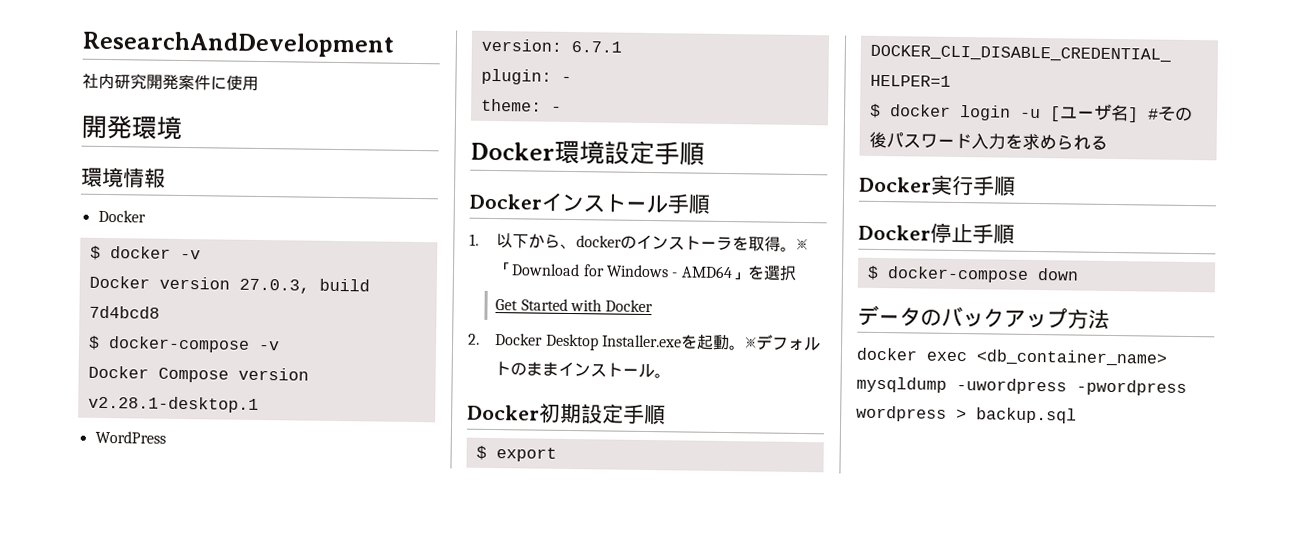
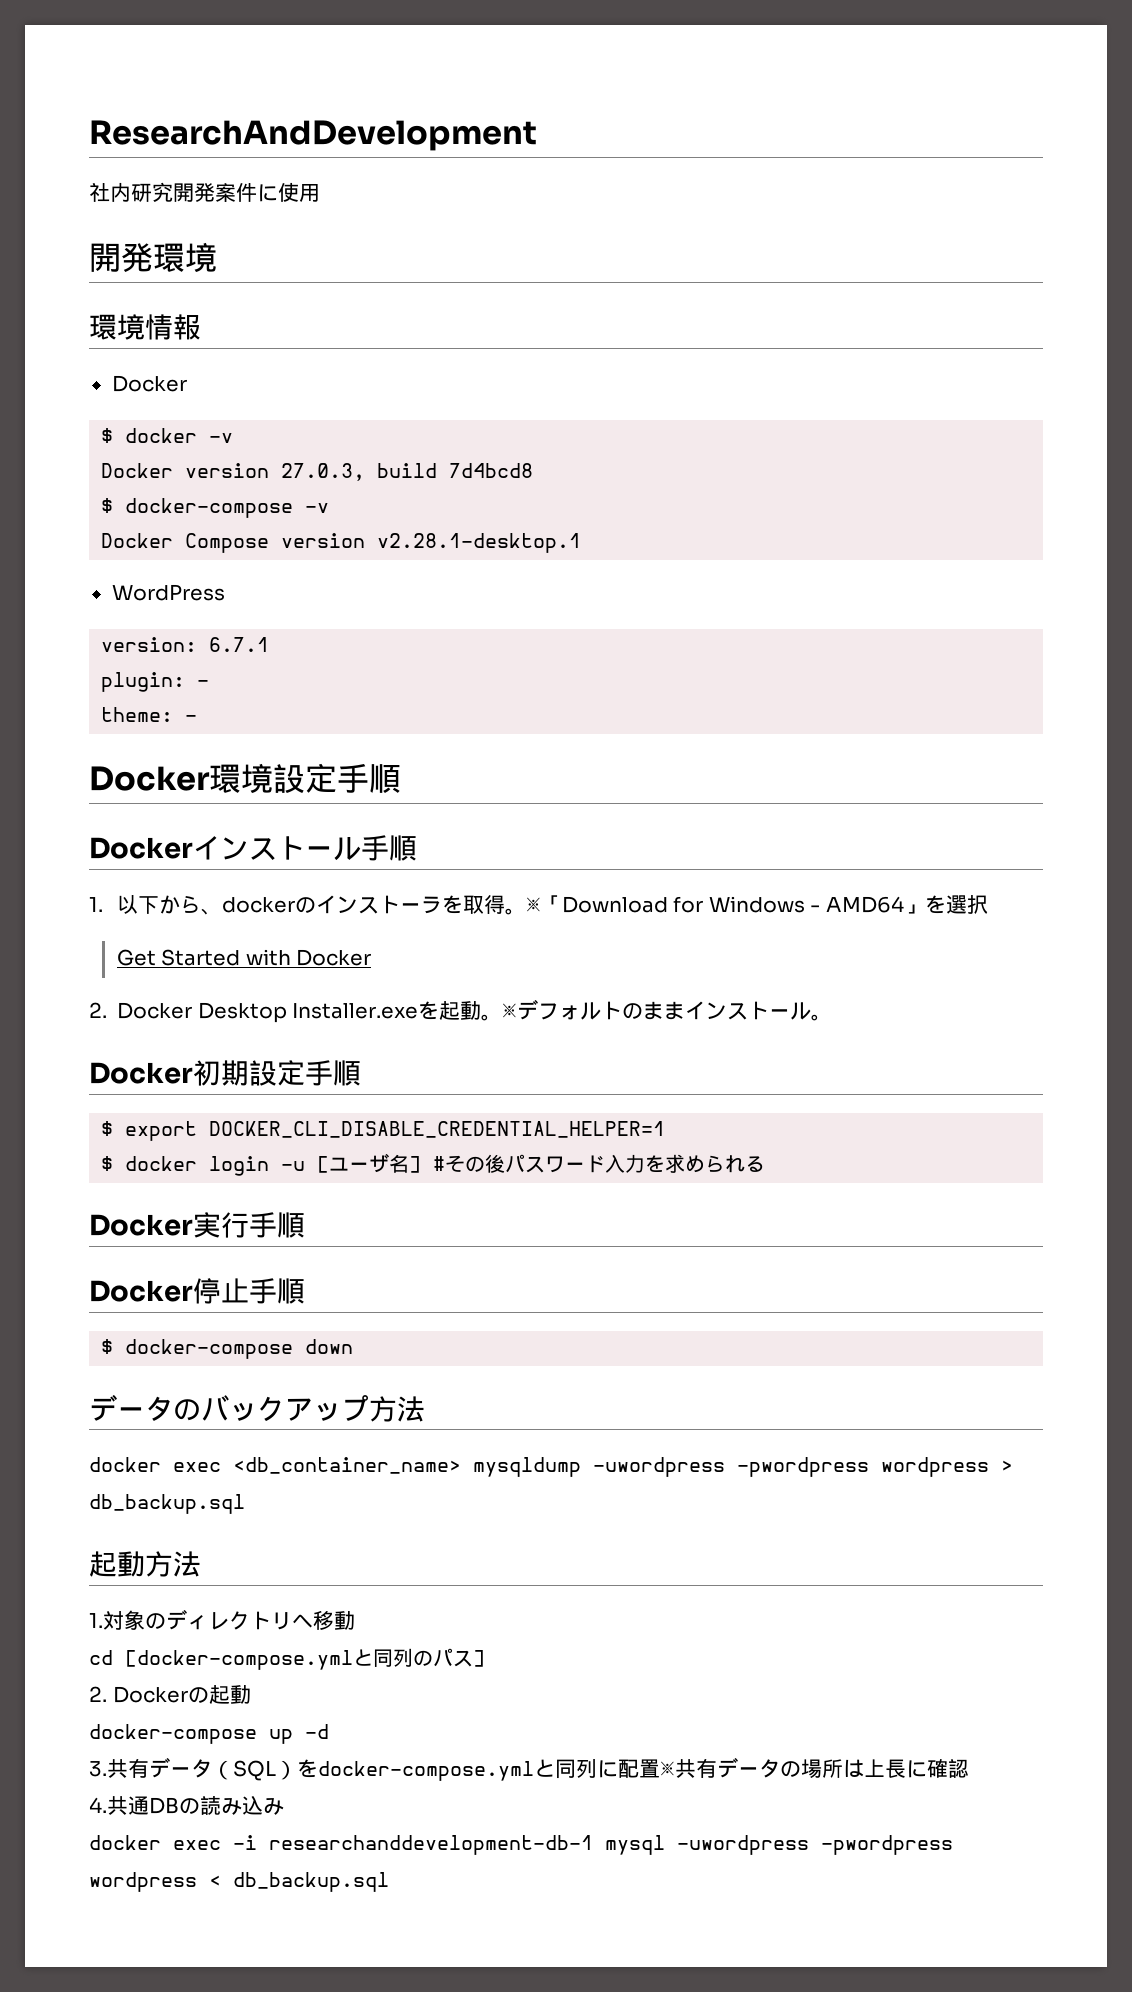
- docker exec <db_container_name> mysqldump -uwordpress -pwordpress wordpress > backup.sql
+ docker exec <db_container_name> mysqldump -uwordpress -pwordpress wordpress > db_backup.sql
+ 起動方法
+ 1.対象のディレクトリへ移動
+ cd [docker-compose.ymlと同列のパス]
+ 2. Dockerの起動
+ docker-compose up -d
+ 3.共有データ（SQL）をdocker-compose.ymlと同列に配置※共有データの場所は上長に確認
+ 4.共通DBの読み込み
+ docker exec -i researchanddevelopment-db-1 mysql -uwordpress -pwordpress wordpress < db_backup.sql

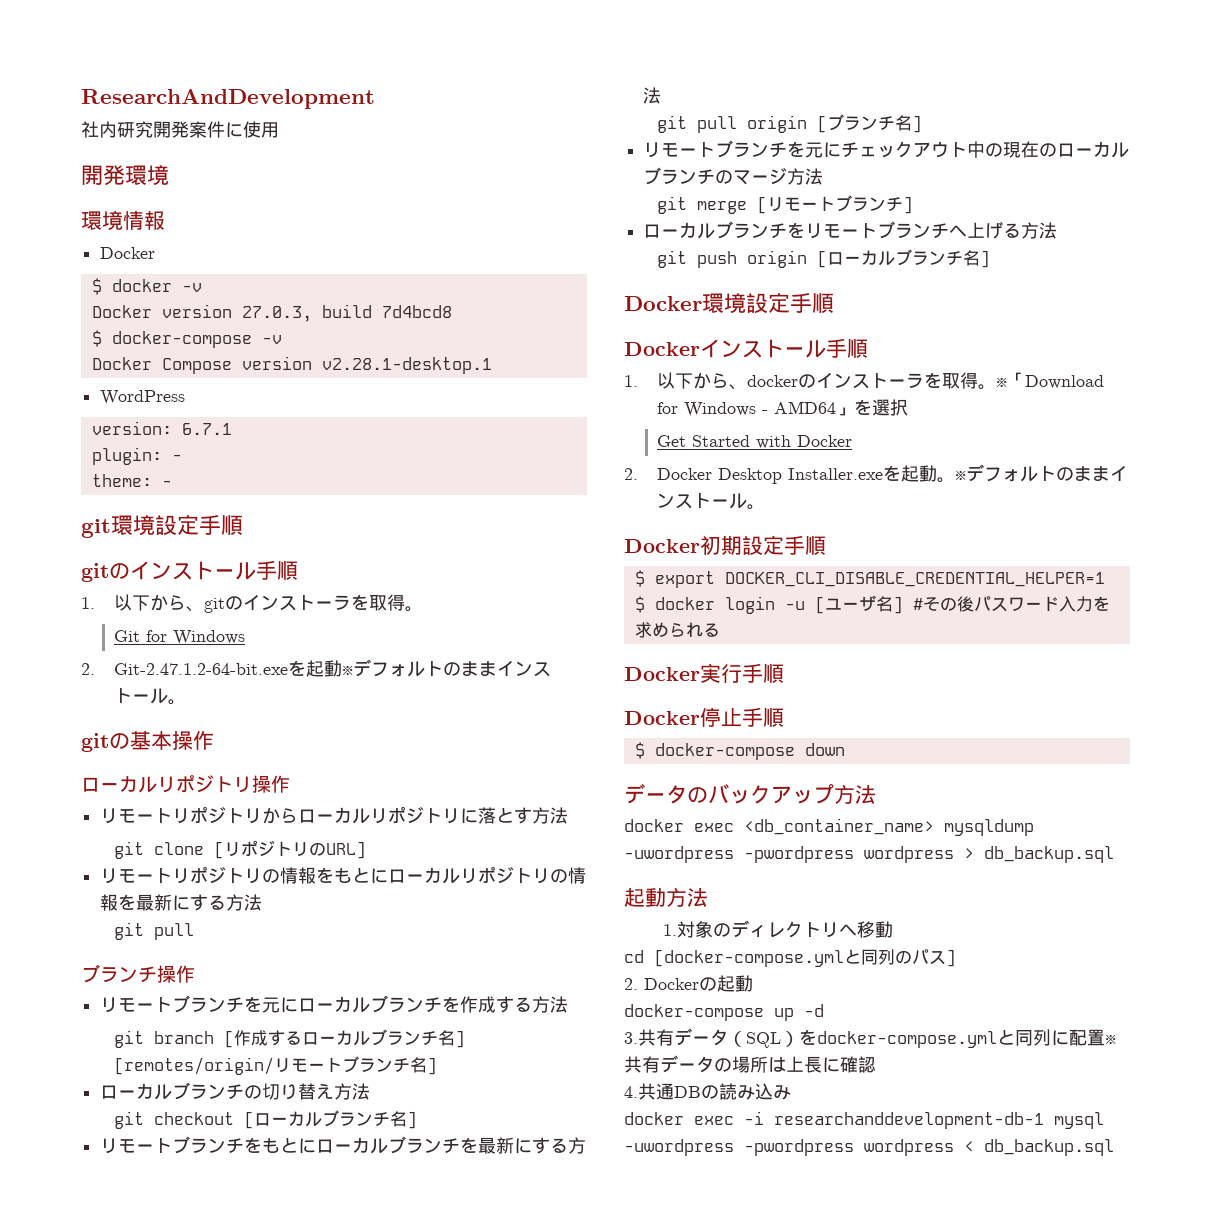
+ git環境設定手順
+ gitのインストール手順
+ 1.以下から、gitのインストーラを取得。
+ Git for Windows
+ 2. Git-2.47.1.2-64-bit.exeを起動※デフォルトのままインストール。
+ gitの基本操作
+ ローカルリポジトリ操作
+ リモートリポジトリからローカルリポジトリに落とす方法
+ git clone [リポジトリのURL]
+ リモートリポジトリの情報をもとにローカルリポジトリの情報を最新にする方法
+ git pull
+ ブランチ操作
+ リモートブランチを元にローカルブランチを作成する方法
+ git branch [作成するローカルブランチ名] [remotes/origin/リモートブランチ名]
+ ローカルブランチの切り替え方法
+ git checkout [ローカルブランチ名]
+ リモートブランチをもとにローカルブランチを最新にする方法
+ git pull origin [ブランチ名]
+ リモートブランチを元にチェックアウト中の現在のローカルブランチのマージ方法
+ git merge [リモートブランチ]
+ ローカルブランチをリモートブランチへ上げる方法
+ git push origin [ローカルブランチ名]

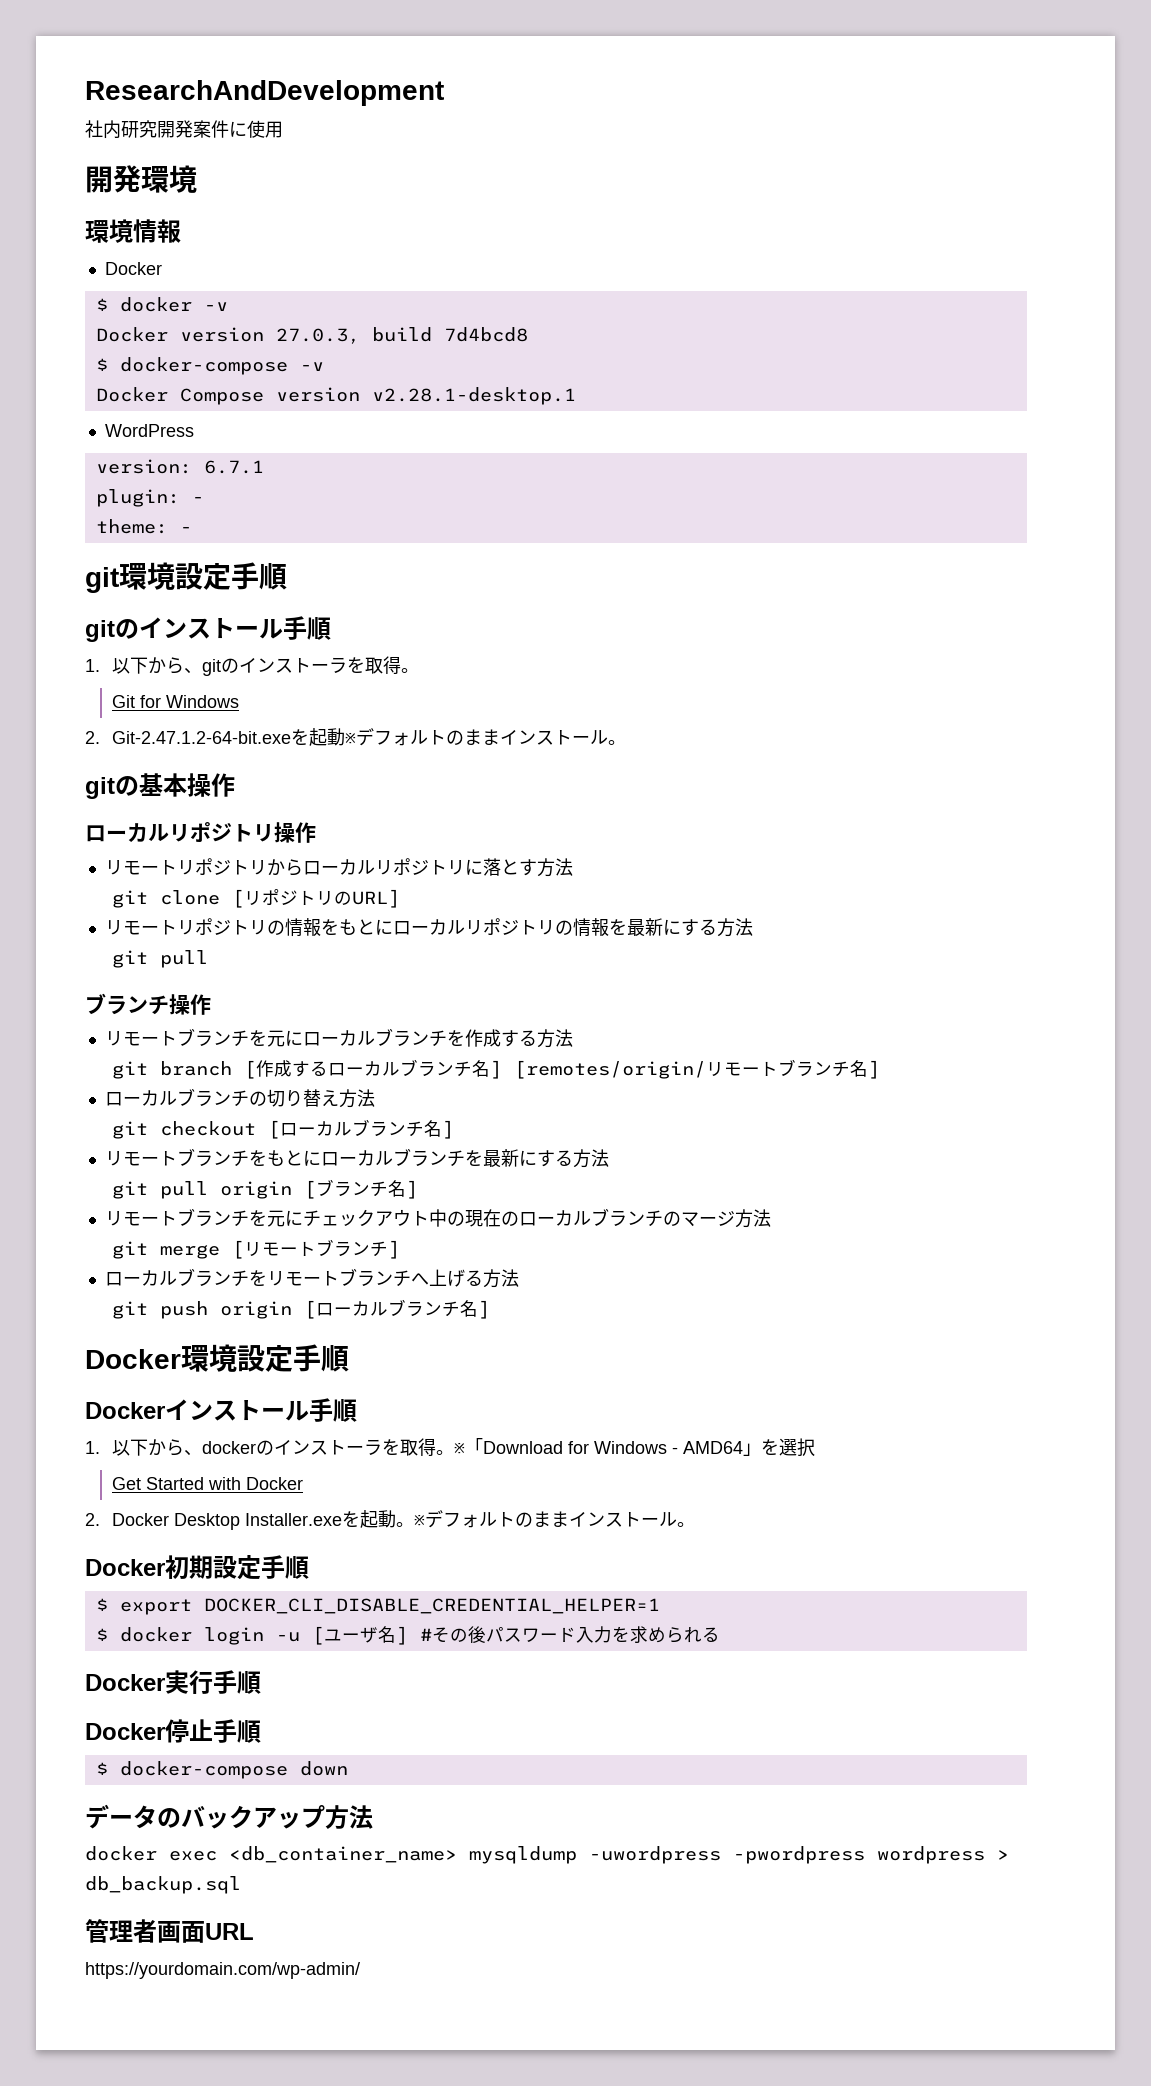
- 起動方法
- 1.対象のディレクトリへ移動
- cd [docker-compose.ymlと同列のパス]
- 2. Dockerの起動
- docker-compose up -d
- 3.共有データ（SQL）をdocker-compose.ymlと同列に配置※共有データの場所は上長に確認
- 4.共通DBの読み込み
- docker exec -i researchanddevelopment-db-1 mysql -uwordpress -pwordpress wordpress < db_backup.sql
+ 管理者画面URL
+ https://yourdomain.com/wp-admin/

